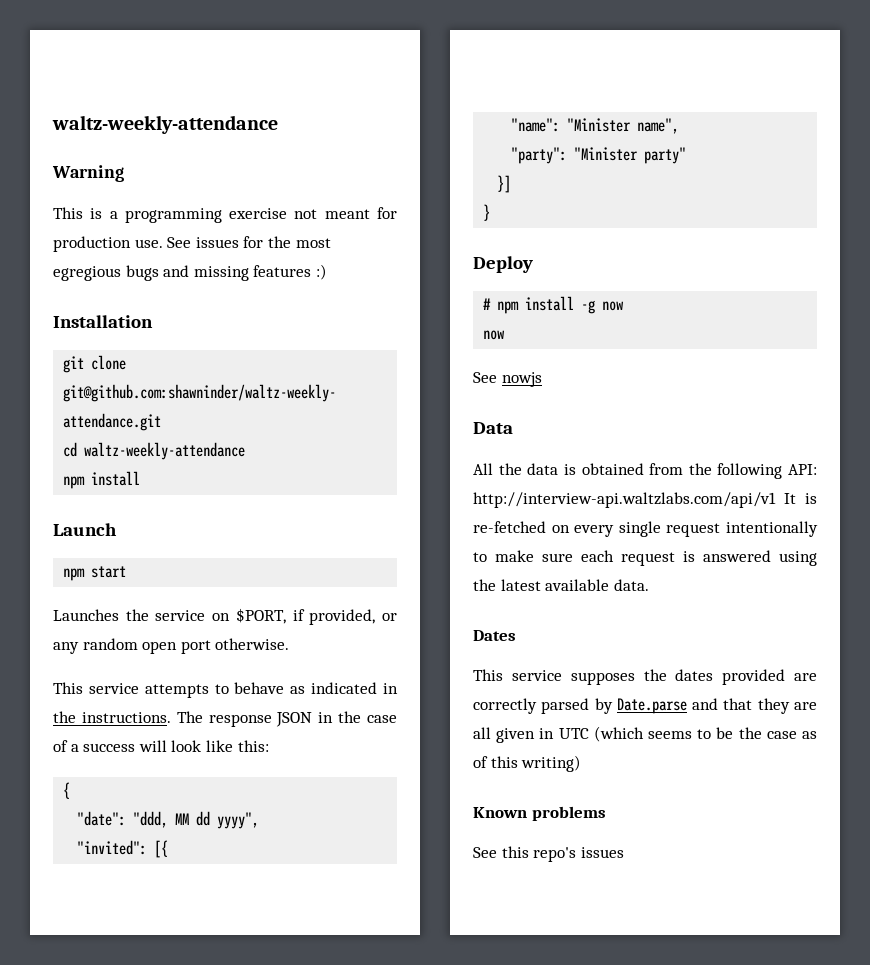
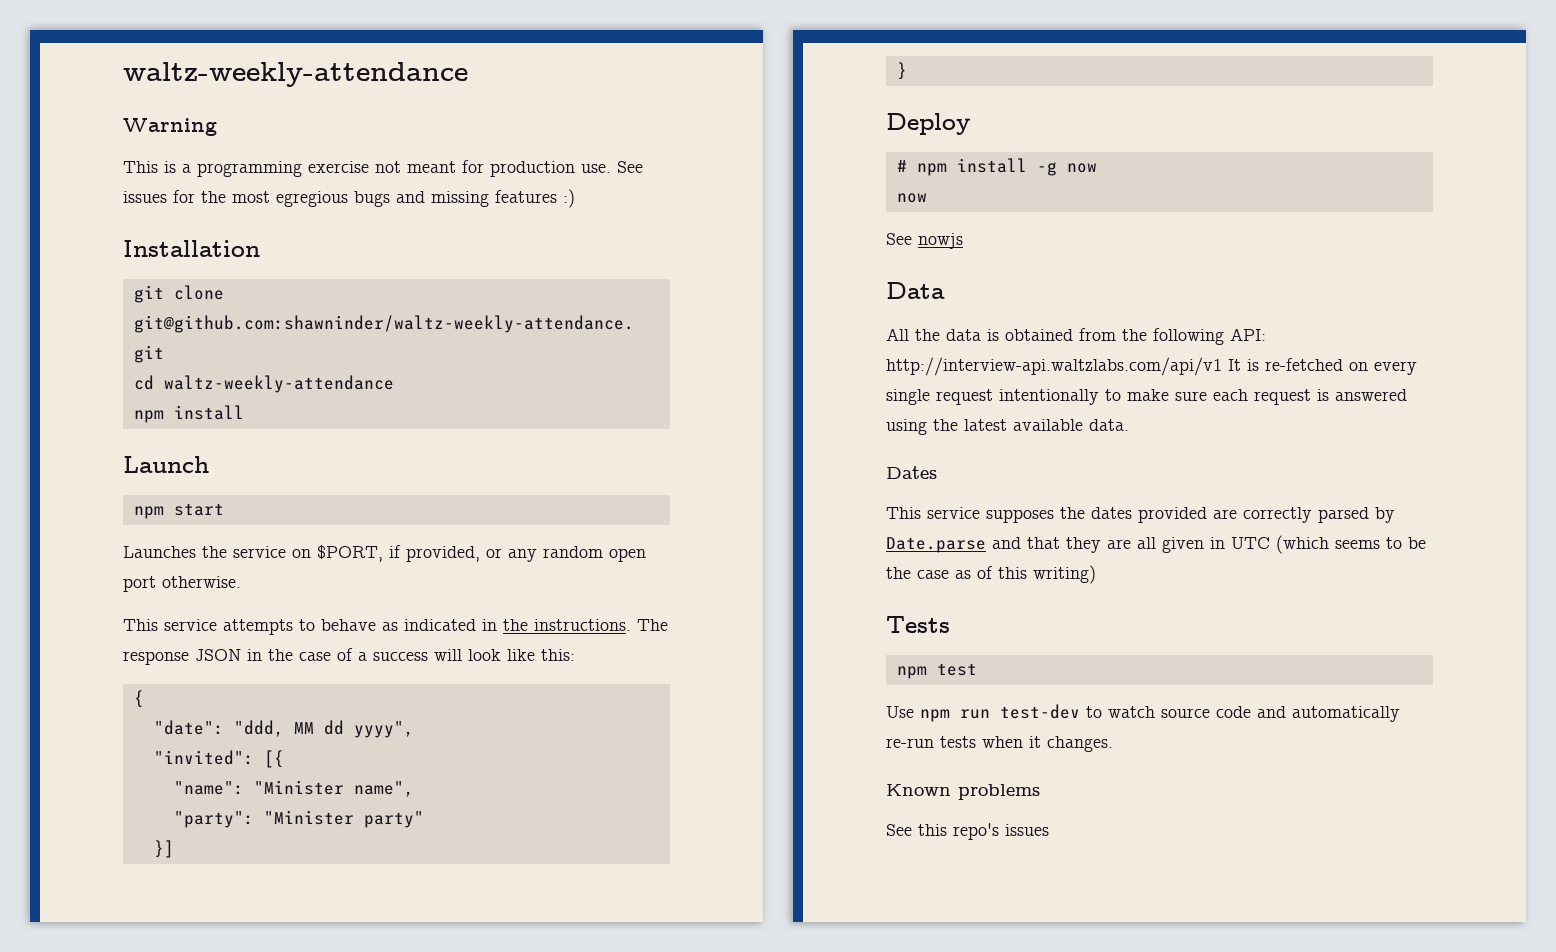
+ Tests
+ npm test
+ Use npm run test-dev to watch source code and automatically re-run tests when it changes.

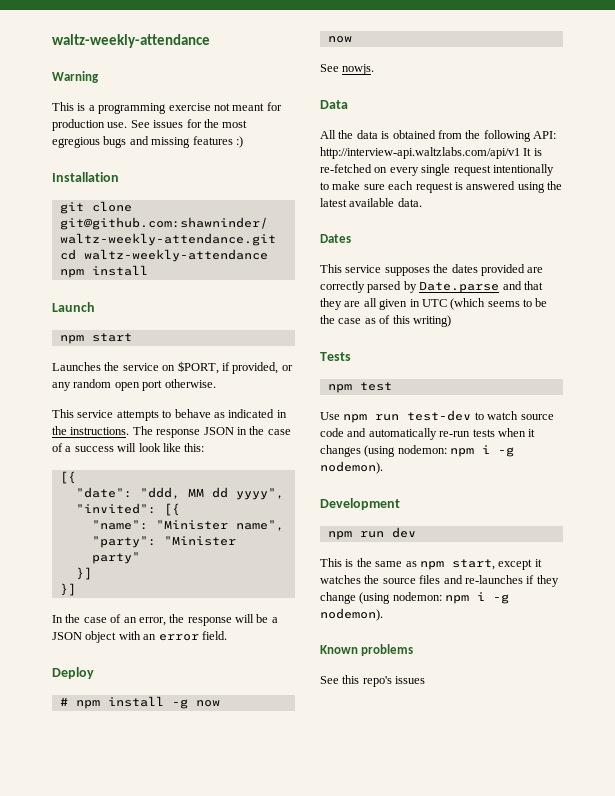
  The response JSON in the case of a success will look like this:
- {
+ [{
  "party": "Minister party"
  }]
- }
+ }]
+ In the case of an error, the response will be a JSON object with an error field.
- See nowjs
+ See nowjs.
- Use npm run test-dev to watch source code and automatically re-run tests when it changes.
+ Use npm run test-dev to watch source code and automatically re-run tests when it changes (using nodemon: npm i -g nodemon).
+ Development
+ npm run dev
+ This is the same as npm start, except it watches the source files and re-launches if they change (using nodemon: npm i -g nodemon).

